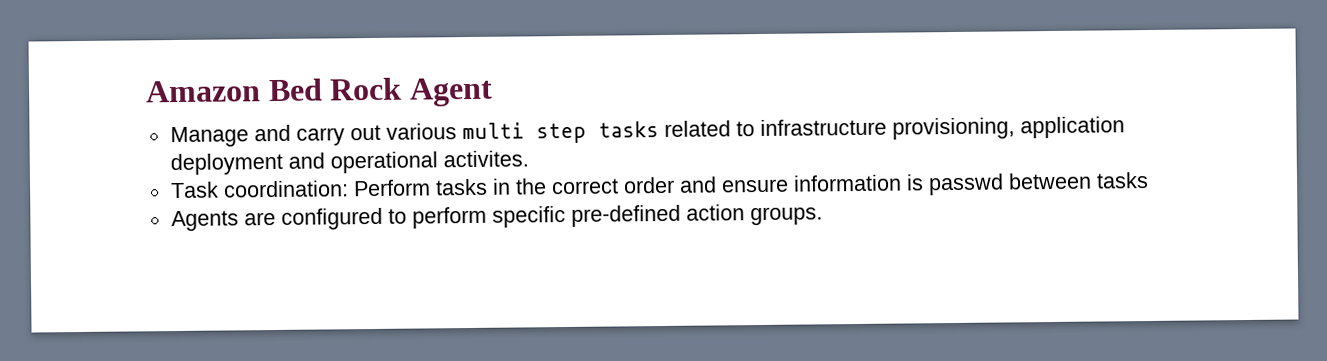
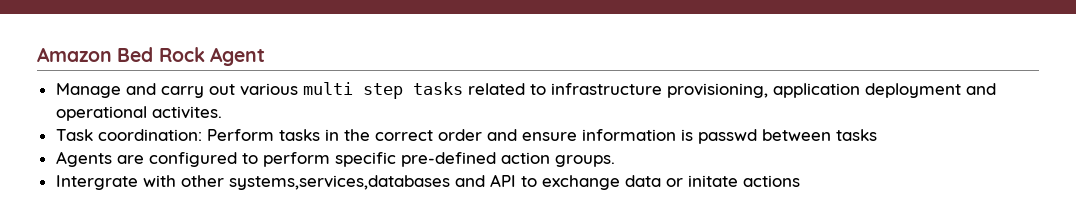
+ Intergrate with other systems,services,databases and API to exchange data or initate actions

